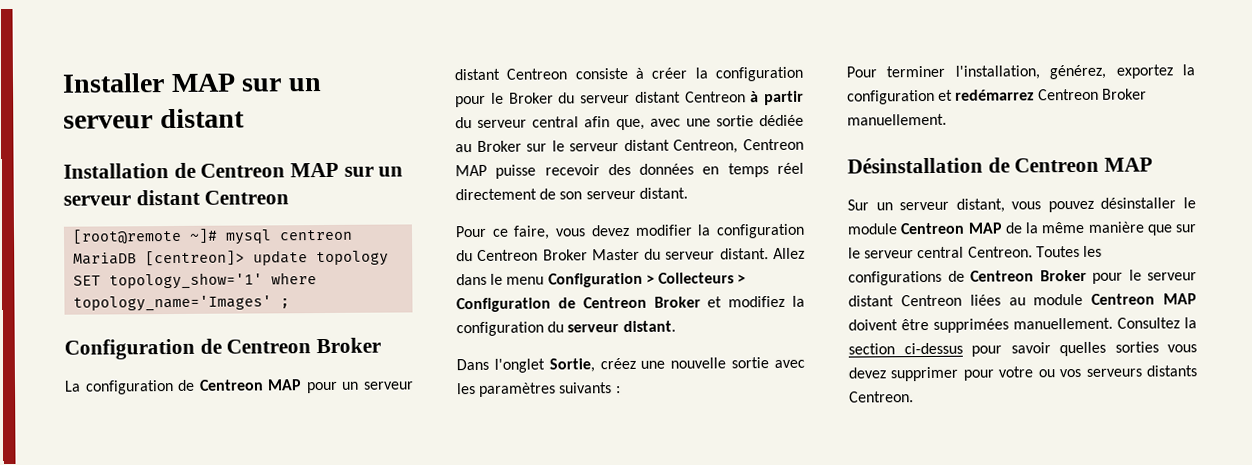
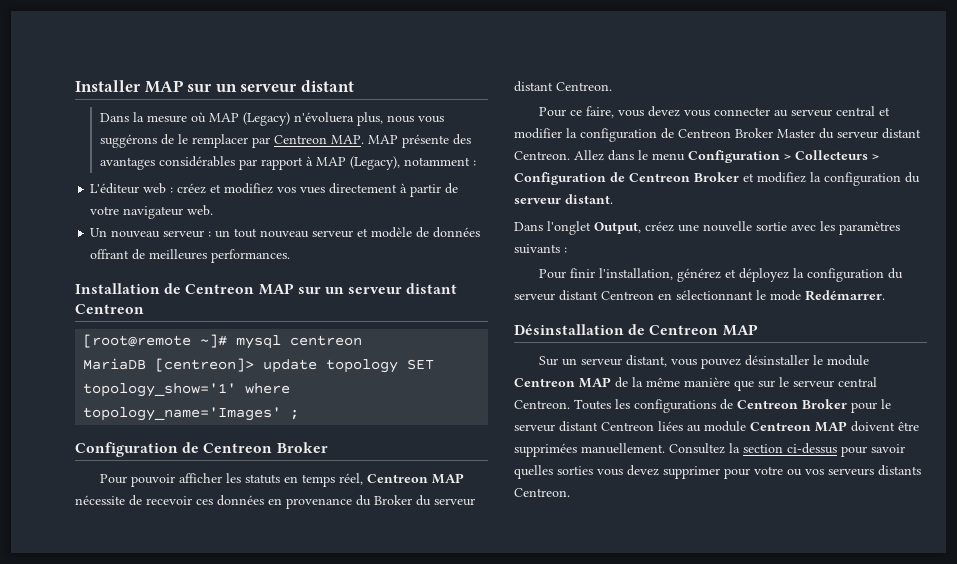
+ Dans la mesure où MAP (Legacy) n'évoluera plus, nous vous suggérons de le remplacer par Centreon MAP. MAP présente des avantages considérables par rapport à MAP (Legacy), notamment :
+ L'éditeur web : créez et modifiez vos vues directement à partir de votre navigateur web.
+ Un nouveau serveur : un tout nouveau serveur et modèle de données offrant de meilleures performances.
- La configuration de Centreon MAP pour un serveur distant Centreon consiste à créer la configuration pour le Broker du serveur distant Centreon à partir du serveur central afin que, avec une sortie dédiée au Broker sur le serveur distant Centreon, Centreon MAP puisse recevoir des données en temps réel directement de son serveur distant.
+ Pour pouvoir afficher les statuts en temps réel, Centreon MAP nécessite de recevoir ces données en provenance du Broker du serveur distant Centreon.
- Pour ce faire, vous devez modifier la configuration du Centreon Broker Master du serveur distant.
+ Pour ce faire, vous devez vous connecter au serveur central et modifier la configuration de Centreon Broker Master du serveur distant Centreon.
- Dans l'onglet Sortie, créez une nouvelle sortie avec les paramètres suivants :
+ Dans l'onglet Output, créez une nouvelle sortie avec les paramètres suivants :
- Pour terminer l'installation, générez, exportez la configuration et redémarrez Centreon Broker manuellement.
+ Pour finir l'installation, générez et déployez la configuration du serveur distant Centreon en sélectionnant le mode Redémarrer.

